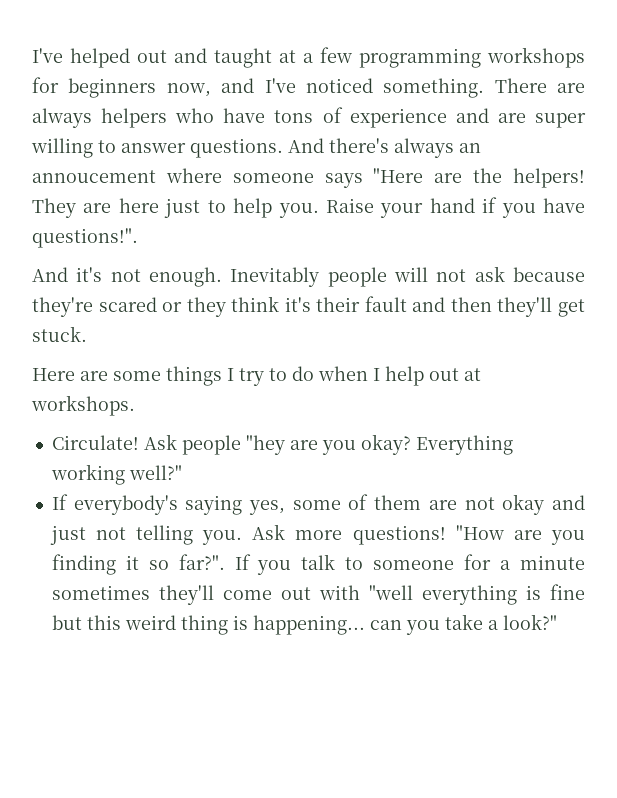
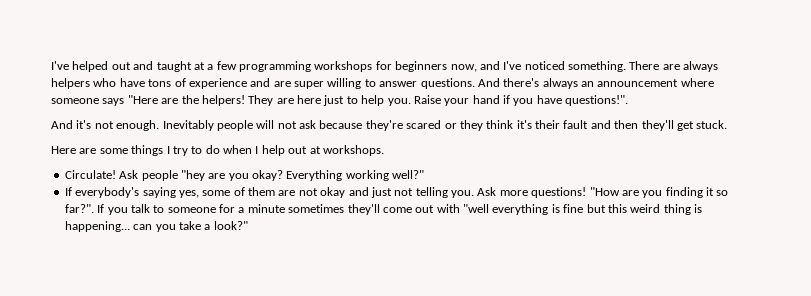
- And there's always an annoucement where someone says "Here are the helpers!
+ And there's always an announcement where someone says "Here are the helpers!

